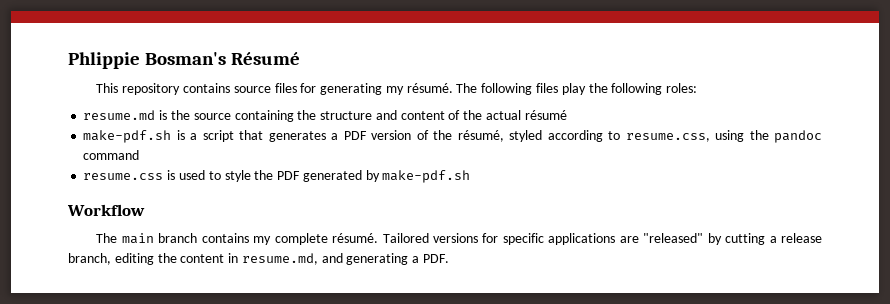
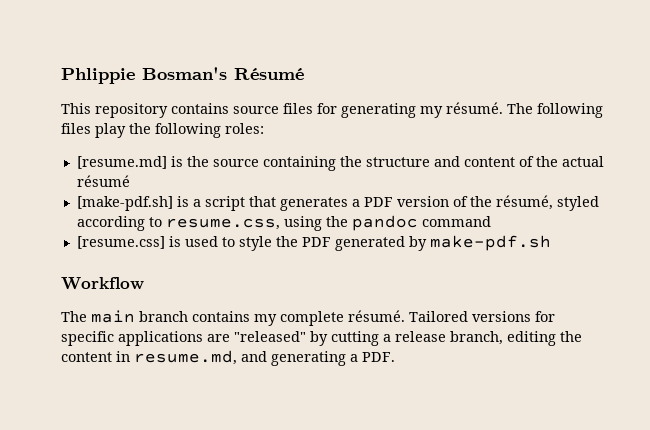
- resume.md is the source containing the structure and content of the actual résumé
+ [resume.md] is the source containing the structure and content of the actual résumé
- make-pdf.sh is a script that generates a PDF version of the résumé, styled according to resume.css, using the pandoc command
+ [make-pdf.sh] is a script that generates a PDF version of the résumé, styled according to resume.css, using the pandoc command
- resume.css is used to style the PDF generated by make-pdf.sh
+ [resume.css] is used to style the PDF generated by make-pdf.sh

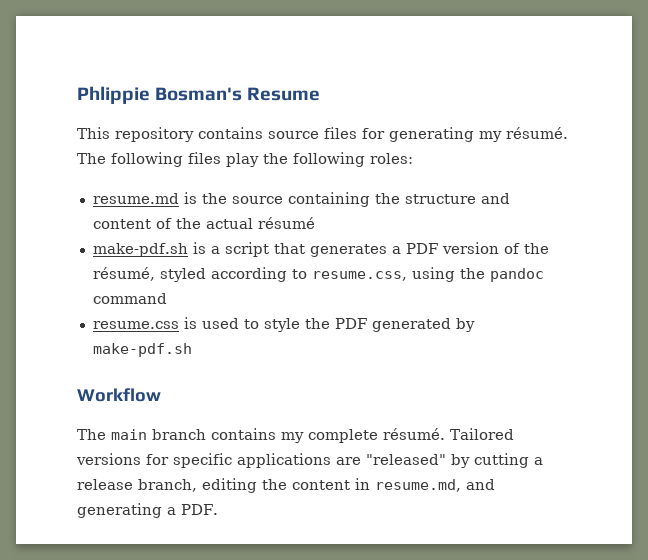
- Phlippie Bosman's Résumé
+ Phlippie Bosman's Resume
- [resume.md] is the source containing the structure and content of the actual résumé
+ resume.md is the source containing the structure and content of the actual résumé
- [make-pdf.sh] is a script that generates a PDF version of the résumé, styled according to resume.css, using the pandoc command
+ make-pdf.sh is a script that generates a PDF version of the résumé, styled according to resume.css, using the pandoc command
- [resume.css] is used to style the PDF generated by make-pdf.sh
+ resume.css is used to style the PDF generated by make-pdf.sh

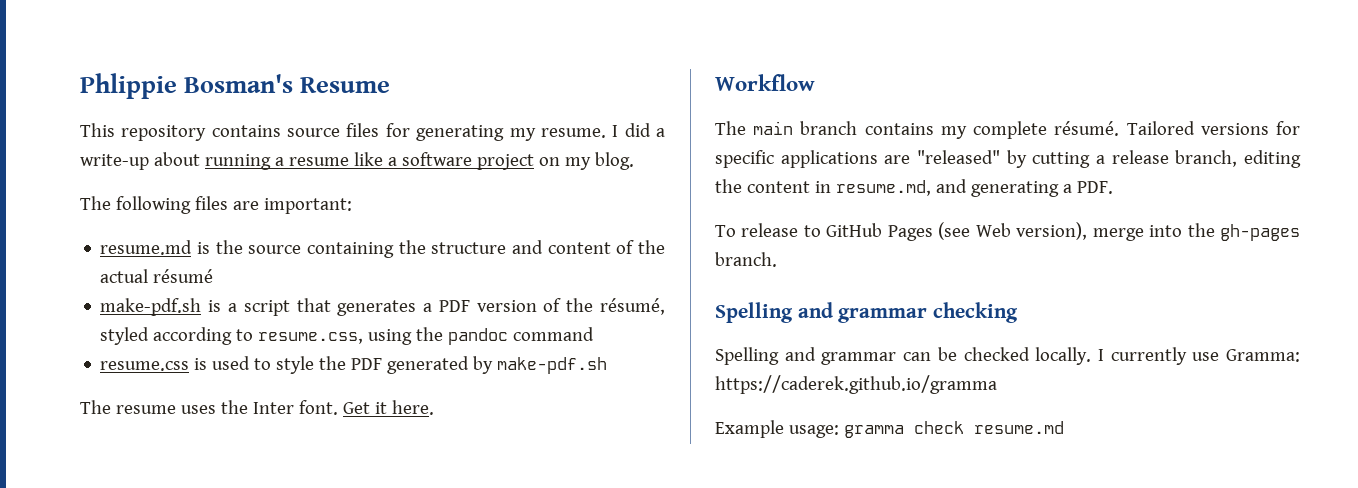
- This repository contains source files for generating my résumé. The following files play the following roles:
+ This repository contains source files for generating my resume. I did a write-up about running a resume like a software project on my blog.
+ The following files are important:
+ The resume uses the Inter font. Get it here.
+ To release to GitHub Pages (see Web version), merge into the gh-pages branch.
+ Spelling and grammar checking
+ Spelling and grammar can be checked locally. I currently use Gramma: https://caderek.github.io/gramma
+ Example usage: gramma check resume.md

